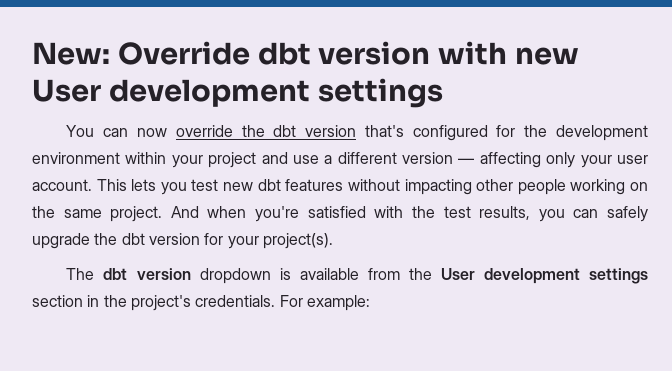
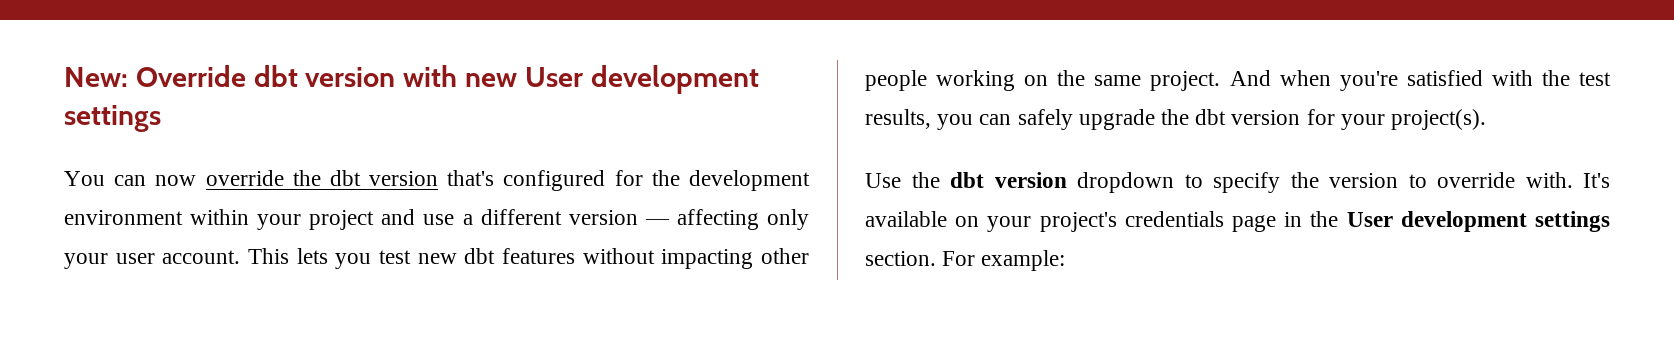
- The dbt version dropdown is available from the User development settings section in the project's credentials.
+ Use the dbt version dropdown to specify the version to override with. It's available on your project's credentials page in the User development settings section.

